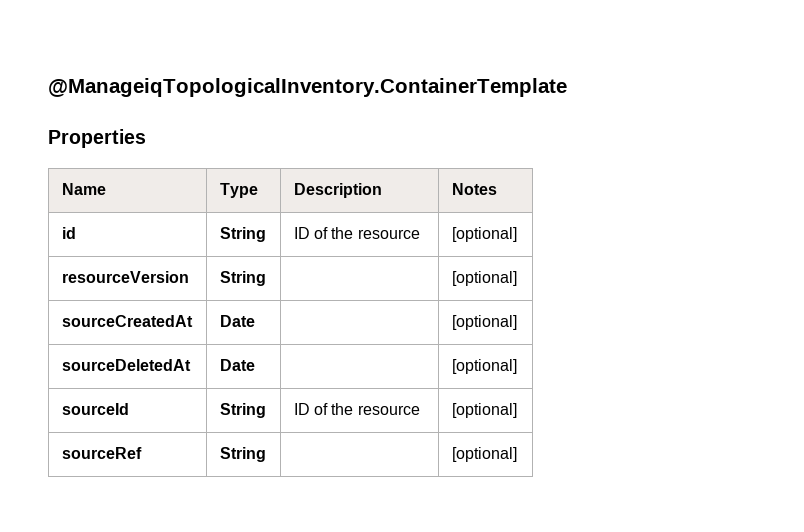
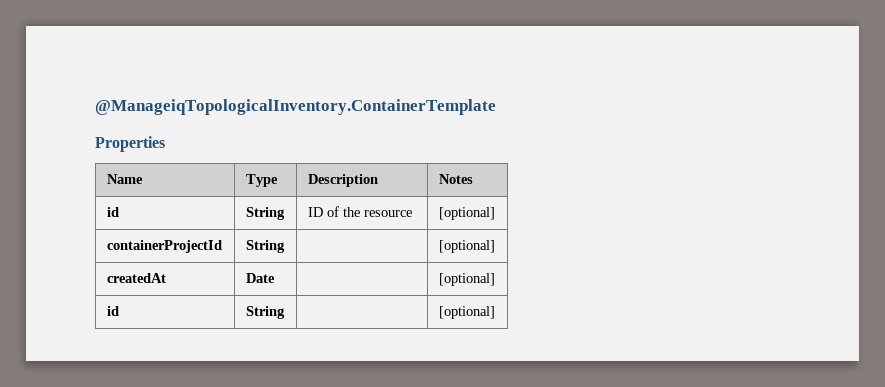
- resourceVersion | String | | [optional]
+ containerProjectId | String | | [optional]
- sourceCreatedAt | Date | | [optional]
- sourceDeletedAt | Date | | [optional]
- sourceId | String | ID of the resource | [optional]
- sourceRef | String | | [optional]
+ createdAt | Date | | [optional]
+ id | String | | [optional]

